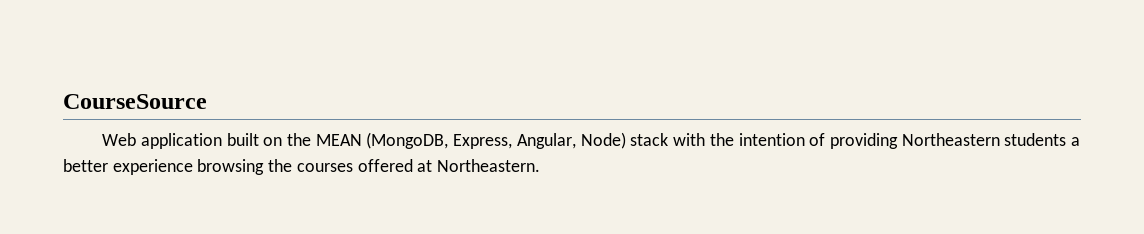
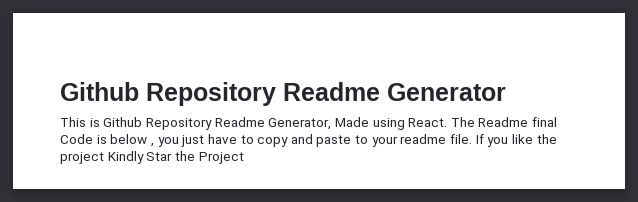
- CourseSource
- Web application built on the MEAN (MongoDB, Express, Angular, Node) stack with the intention of providing Northeastern students a better experience browsing the courses offered at Northeastern.
+ Github Repository Readme Generator
+ This is Github Repository Readme Generator, Made using React. The Readme final Code is below , you just have to copy and paste to your readme file. If you like the project Kindly Star the Project

